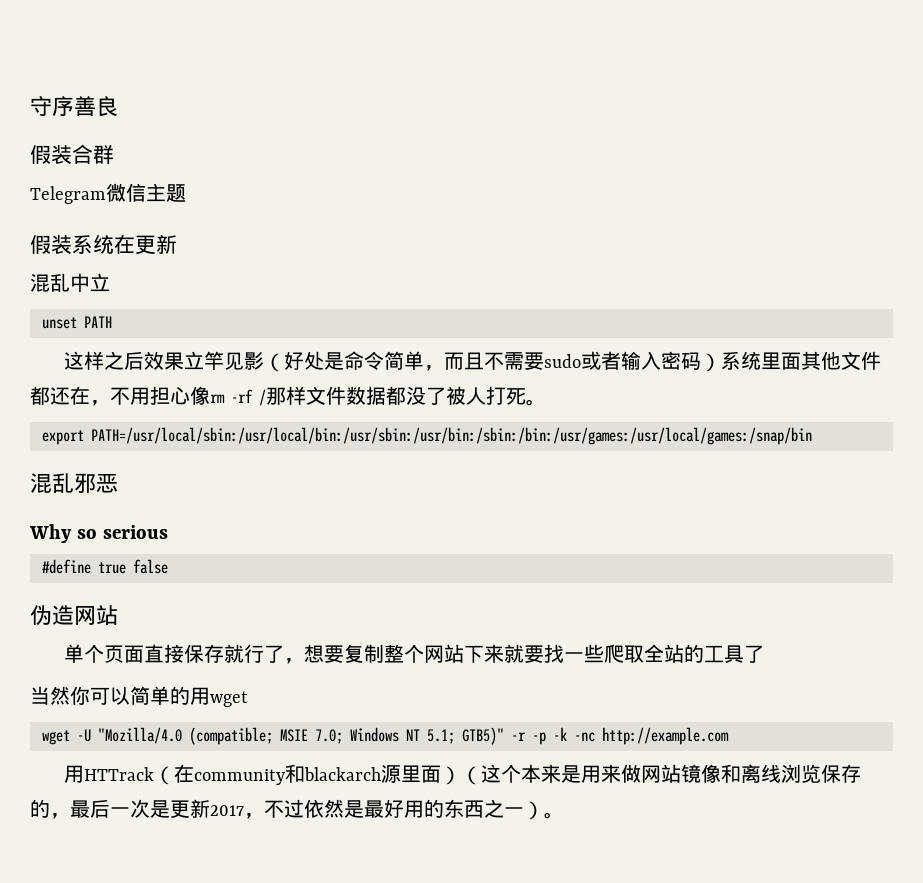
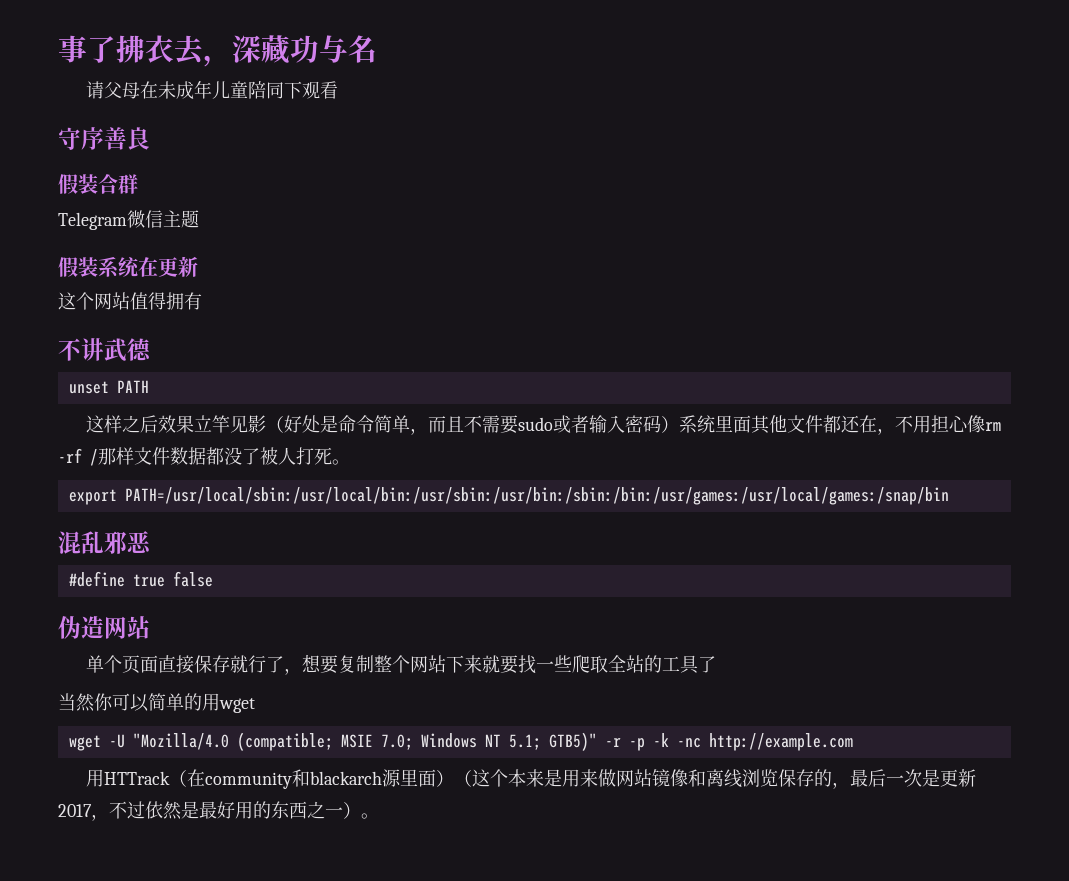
+ 事了拂衣去，深藏功与名
+ 请父母在未成年儿童陪同下观看
- 混乱中立
+ 这个网站值得拥有
+ 不讲武德
- Why so serious

